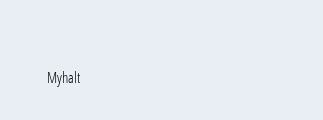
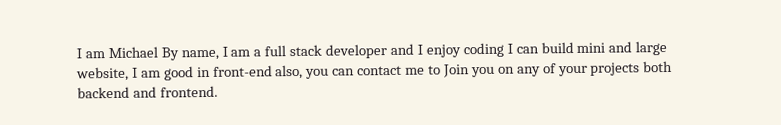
- Myhalt
+ I am Michael By name, I am a full stack developer and I enjoy coding I can build mini and large website, I am good in front-end also, you can contact me to Join you on any of your projects both backend and frontend.

